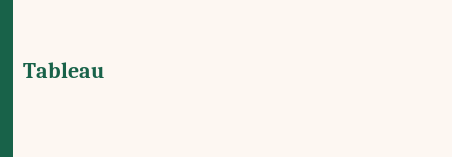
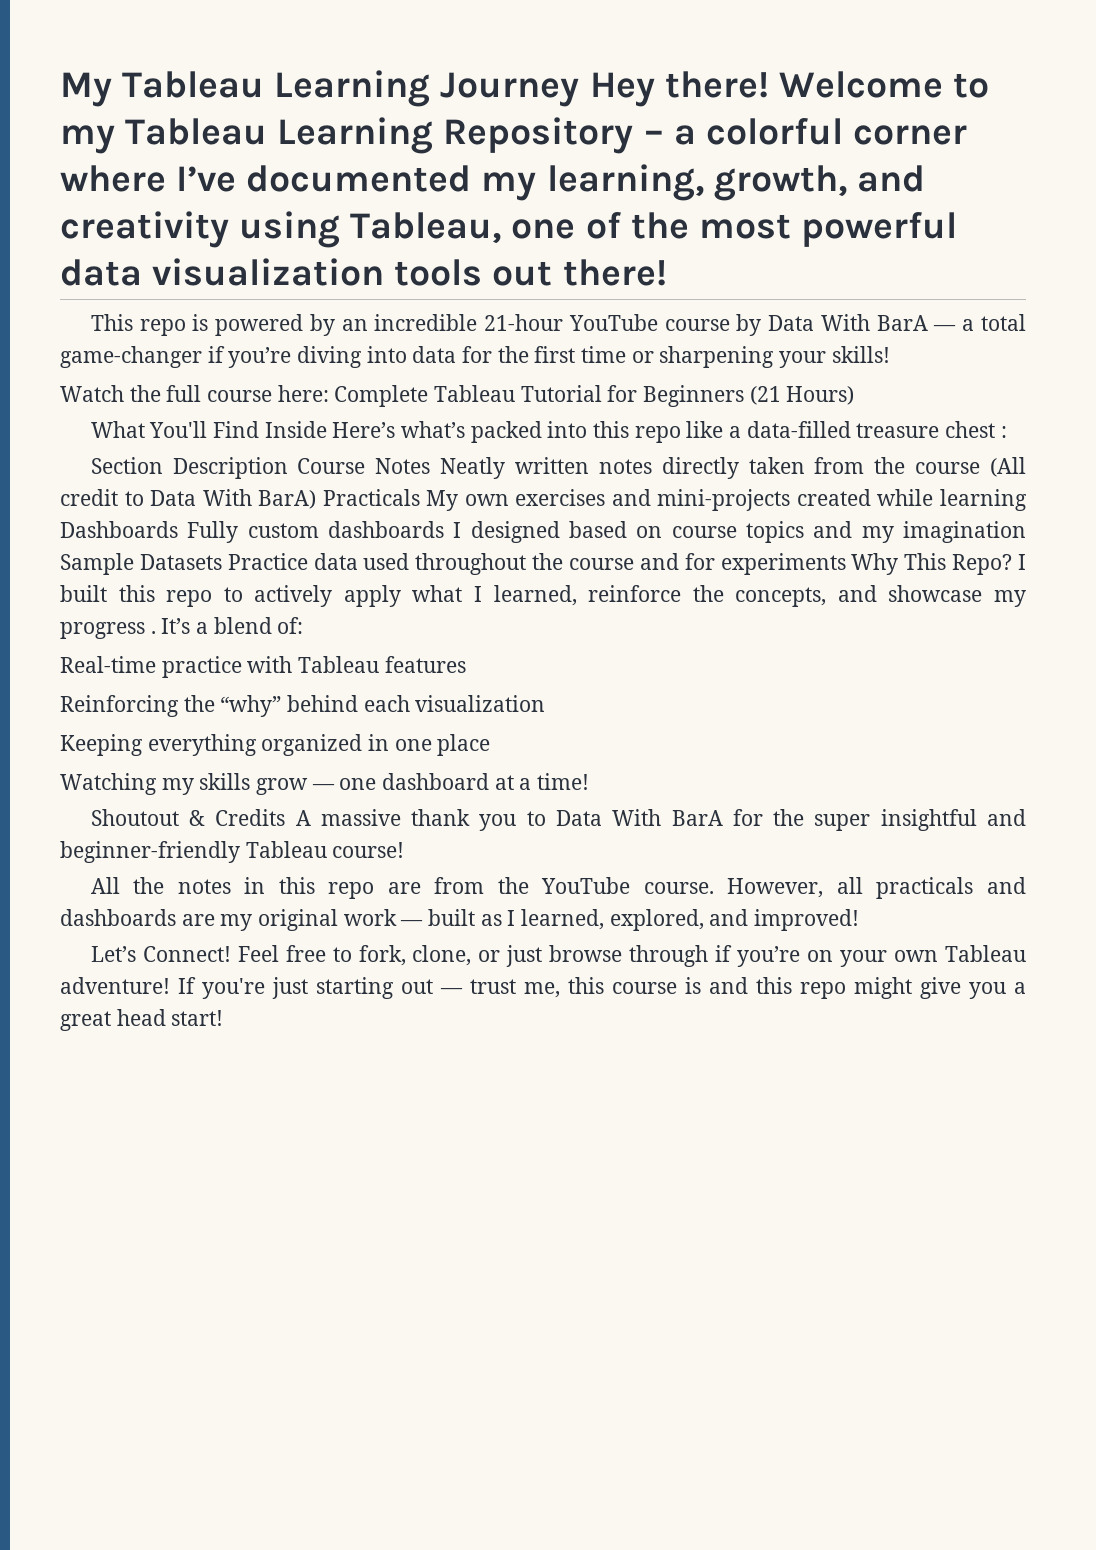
- Tableau
+ My Tableau Learning Journey Hey there! Welcome to my Tableau Learning Repository – a colorful corner where I’ve documented my learning, growth, and creativity using Tableau, one of the most powerful data visualization tools out there!
+ This repo is powered by an incredible 21-hour YouTube course by Data With BarA — a total game-changer if you’re diving into data for the first time or sharpening your skills!
+ Watch the full course here: Complete Tableau Tutorial for Beginners (21 Hours)
+ What You'll Find Inside Here’s what’s packed into this repo like a data-filled treasure chest :
+ Section Description Course Notes Neatly written notes directly taken from the course (All credit to Data With BarA) Practicals My own exercises and mini-projects created while learning Dashboards Fully custom dashboards I designed based on course topics and my imagination Sample Datasets Practice data used throughout the course and for experiments Why This Repo? I built this repo to actively apply what I learned, reinforce the concepts, and showcase my progress . It’s a blend of:
+ Real-time practice with Tableau features
+ Reinforcing the “why” behind each visualization
+ Keeping everything organized in one place
+ Watching my skills grow — one dashboard at a time!
+ Shoutout & Credits A massive thank you to Data With BarA for the super insightful and beginner-friendly Tableau course!
+ All the notes in this repo are from the YouTube course. However, all practicals and dashboards are my original work — built as I learned, explored, and improved!
+ Let’s Connect! Feel free to fork, clone, or just browse through if you’re on your own Tableau adventure! If you're just starting out — trust me, this course is and this repo might give you a great head start!

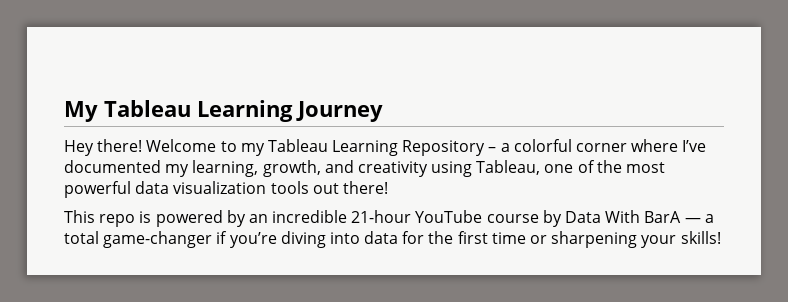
- My Tableau Learning Journey Hey there!
+ My Tableau Learning Journey
+ Hey there!
- Watch the full course here: Complete Tableau Tutorial for Beginners (21 Hours)
- What You'll Find Inside Here’s what’s packed into this repo like a data-filled treasure chest :
- Section Description Course Notes Neatly written notes directly taken from the course (All credit to Data With BarA) Practicals My own exercises and mini-projects created while learning Dashboards Fully custom dashboards I designed based on course topics and my imagination Sample Datasets Practice data used throughout the course and for experiments Why This Repo? I built this repo to actively apply what I learned, reinforce the concepts, and showcase my progress . It’s a blend of:
- Real-time practice with Tableau features
- Reinforcing the “why” behind each visualization
- Keeping everything organized in one place
- Watching my skills grow — one dashboard at a time!
- Shoutout & Credits A massive thank you to Data With BarA for the super insightful and beginner-friendly Tableau course!
- All the notes in this repo are from the YouTube course. However, all practicals and dashboards are my original work — built as I learned, explored, and improved!
- Let’s Connect! Feel free to fork, clone, or just browse through if you’re on your own Tableau adventure! If you're just starting out — trust me, this course is and this repo might give you a great head start!

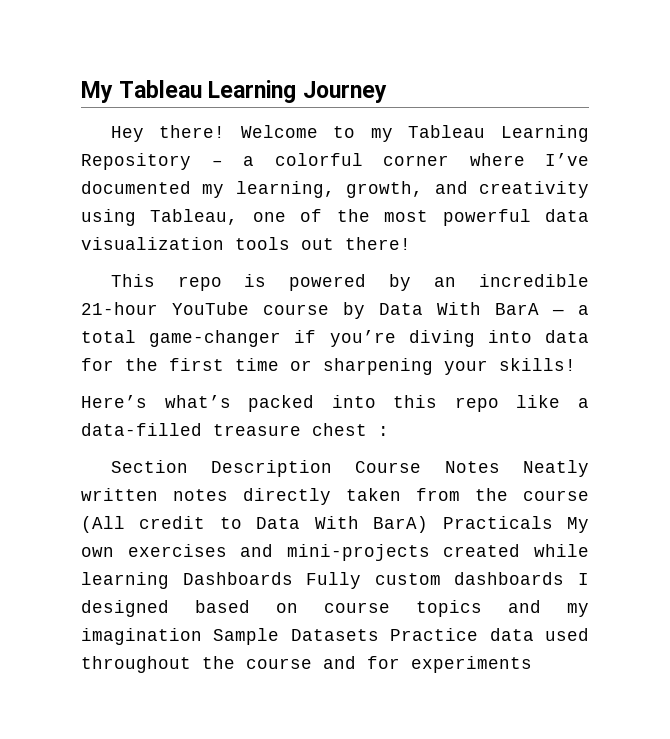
+ Here’s what’s packed into this repo like a data-filled treasure chest :
+ Section Description Course Notes Neatly written notes directly taken from the course (All credit to Data With BarA) Practicals My own exercises and mini-projects created while learning Dashboards Fully custom dashboards I designed based on course topics and my imagination Sample Datasets Practice data used throughout the course and for experiments

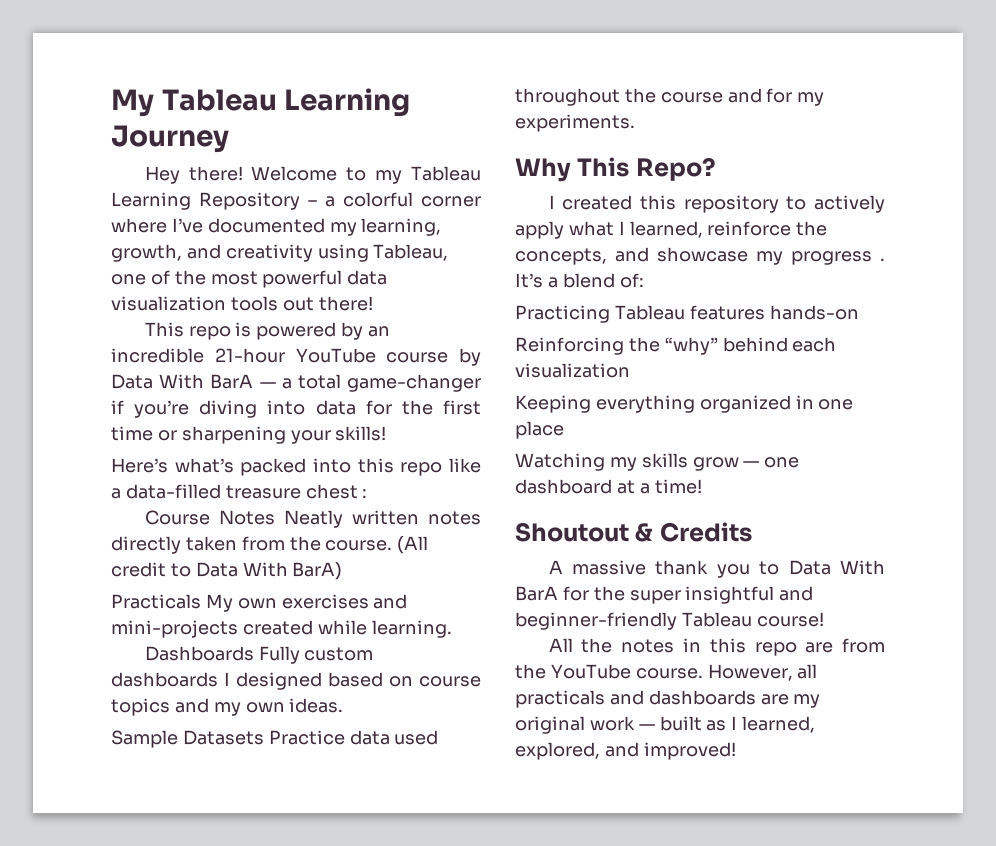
- Section Description Course Notes Neatly written notes directly taken from the course (All credit to Data With BarA) Practicals My own exercises and mini-projects created while learning Dashboards Fully custom dashboards I designed based on course topics and my imagination Sample Datasets Practice data used throughout the course and for experiments
+ Course Notes Neatly written notes directly taken from the course. (All credit to Data With BarA)
+ Practicals My own exercises and mini-projects created while learning.
+ Dashboards Fully custom dashboards I designed based on course topics and my own ideas.
+ Sample Datasets Practice data used throughout the course and for my experiments.
+ Why This Repo?
+ I created this repository to actively apply what I learned, reinforce the concepts, and showcase my progress . It’s a blend of:
+ Practicing Tableau features hands-on
+ Reinforcing the “why” behind each visualization
+ Keeping everything organized in one place
+ Watching my skills grow — one dashboard at a time!
+ Shoutout & Credits
+ A massive thank you to Data With BarA for the super insightful and beginner-friendly Tableau course!
+ All the notes in this repo are from the YouTube course. However, all practicals and dashboards are my original work — built as I learned, explored, and improved!

